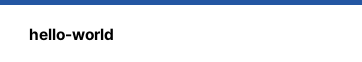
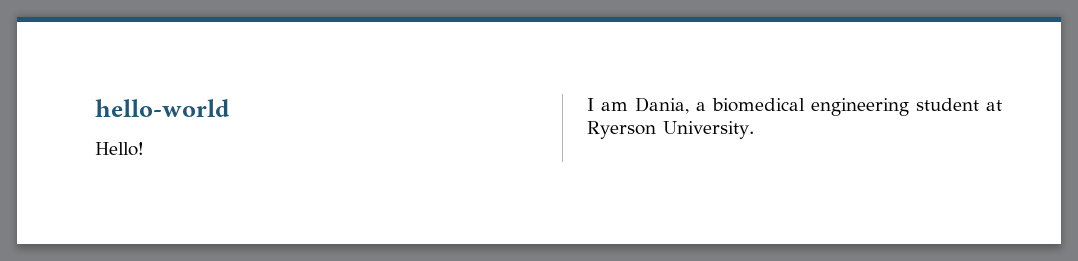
+ Hello!
+ I am Dania, a biomedical engineering student at Ryerson University.

